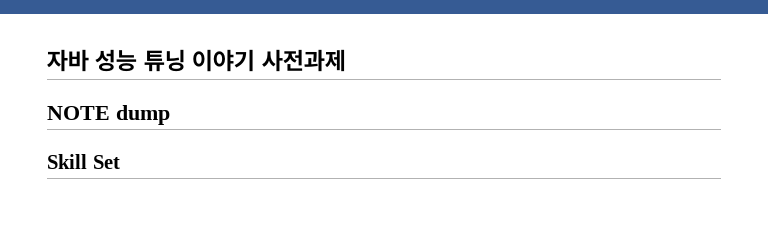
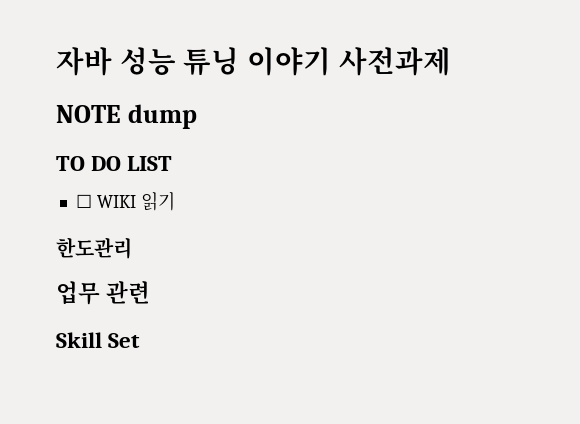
+ TO DO LIST
+ ☐ WIKI 읽기
+ 한도관리
+ 업무 관련

